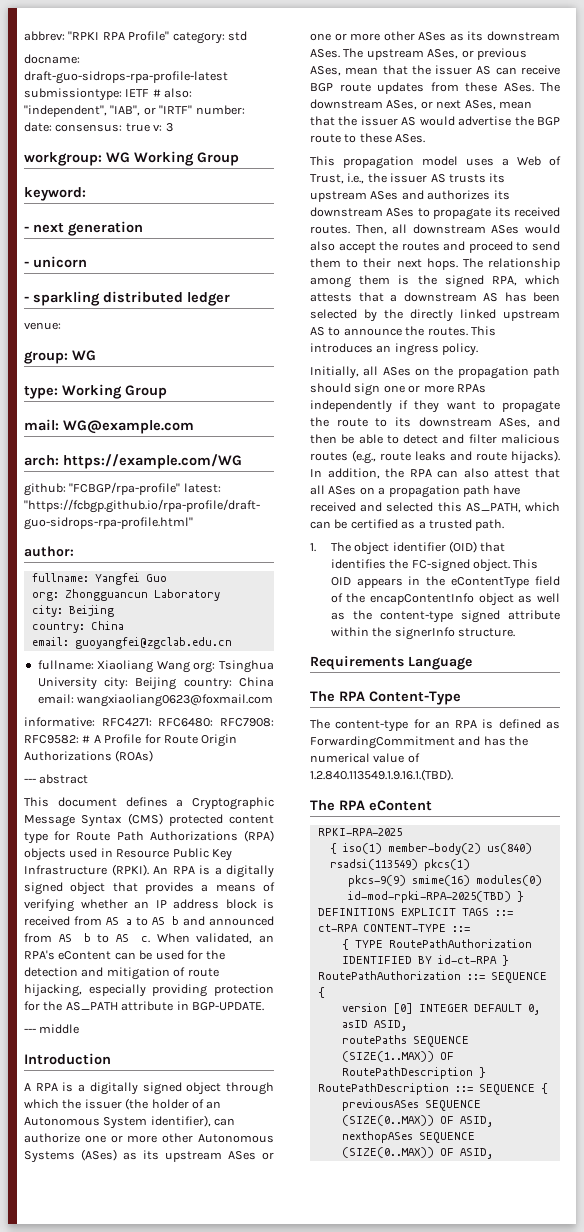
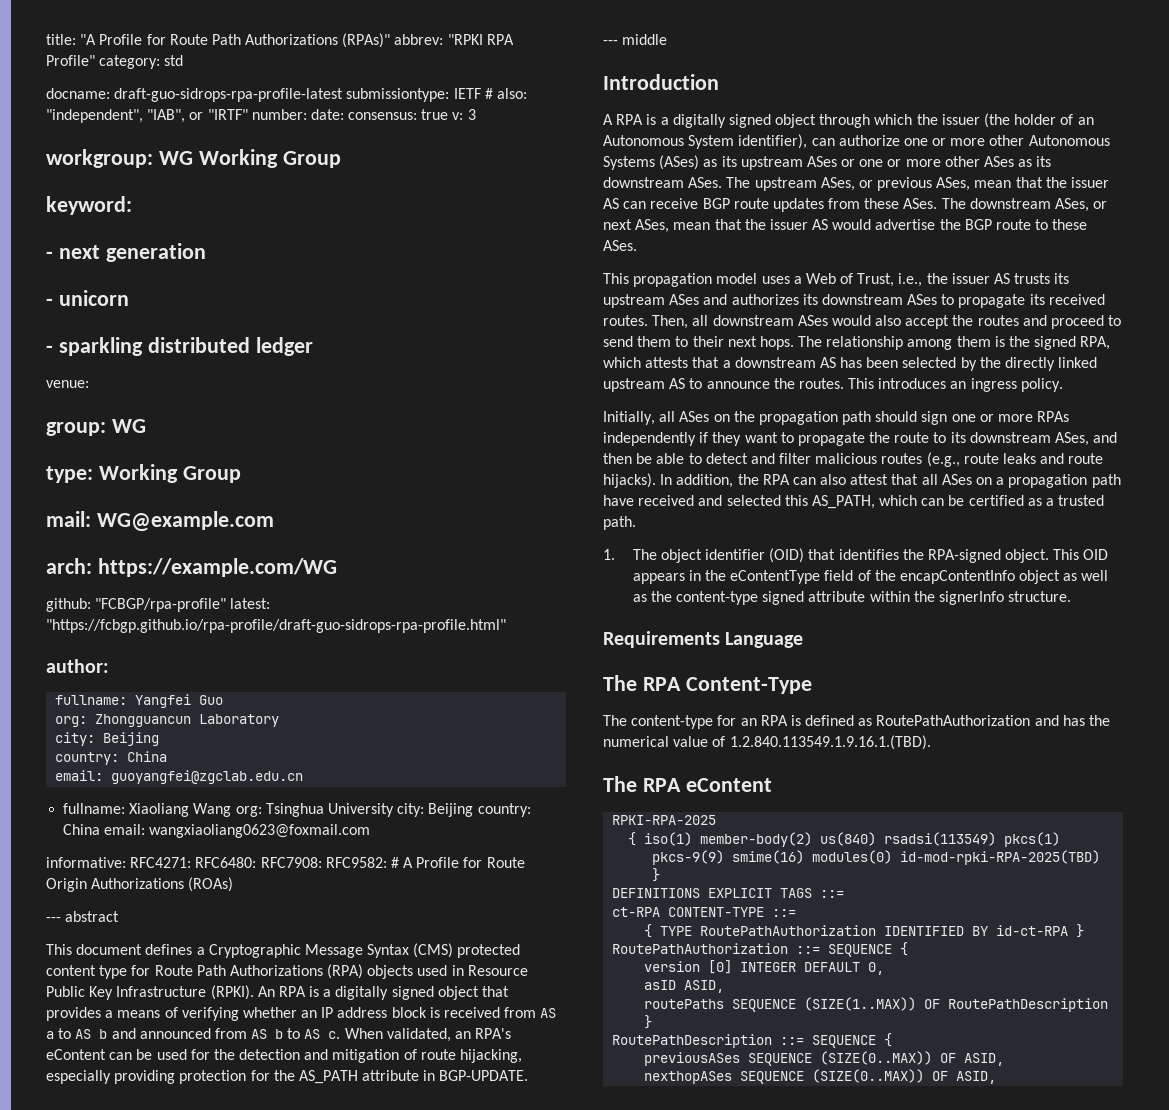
- abbrev: "RPKI RPA Profile" category: std
+ title: "A Profile for Route Path Authorizations (RPAs)" abbrev: "RPKI RPA Profile" category: std
- 1. The object identifier (OID) that identifies the FC-signed object.
+ 1. The object identifier (OID) that identifies the RPA-signed object.
- The content-type for an RPA is defined as ForwardingCommitment and has the numerical value of 1.2.840.113549.1.9.16.1.(TBD).
+ The content-type for an RPA is defined as RoutePathAuthorization and has the numerical value of 1.2.840.113549.1.9.16.1.(TBD).

